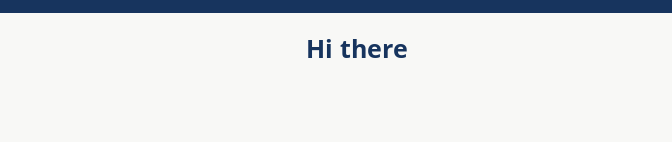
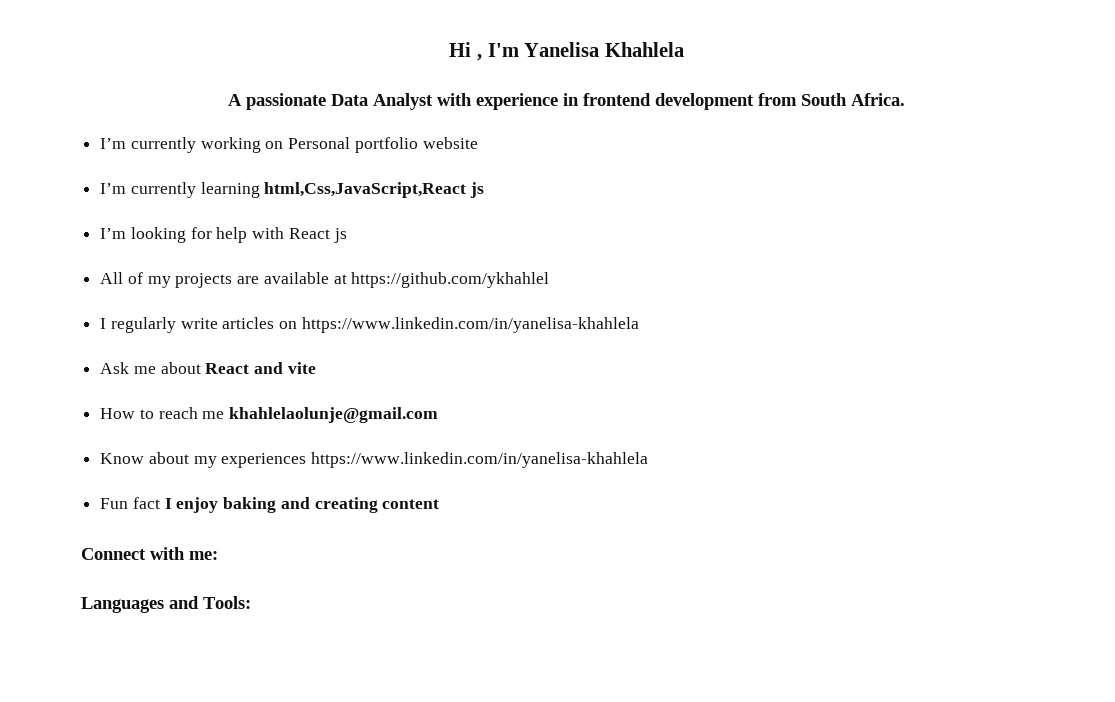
- Hi there
+ Hi , I'm Yanelisa Khahlela
+ A passionate Data Analyst with experience in frontend development from South Africa.
+ I’m currently working on Personal portfolio website
+ I’m currently learning html,Css,JavaScript,React js
+ I’m looking for help with React js
+ All of my projects are available at https://github.com/ykhahlel
+ I regularly write articles on https://www.linkedin.com/in/yanelisa-khahlela
+ Ask me about React and vite
+ How to reach me khahlelaolunje@gmail.com
+ Know about my experiences https://www.linkedin.com/in/yanelisa-khahlela
+ Fun fact I enjoy baking and creating content
+ Connect with me:
+ Languages and Tools:

